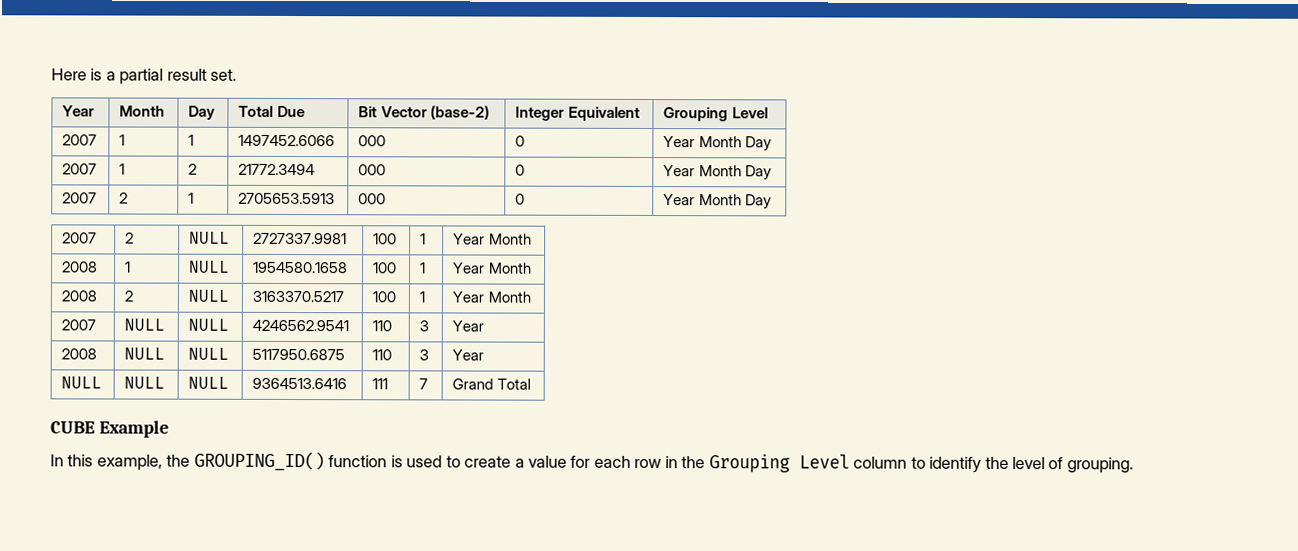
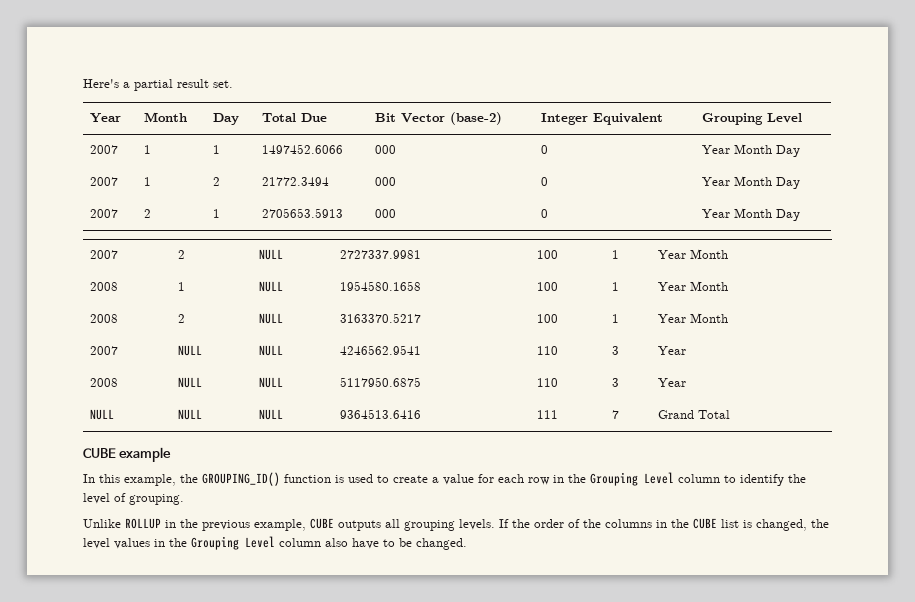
- Here is a partial result set.
+ Here's a partial result set.
- CUBE Example
+ CUBE example
+ Unlike ROLLUP in the previous example, CUBE outputs all grouping levels. If the order of the columns in the CUBE list is changed, the level values in the Grouping Level column also have to be changed.

